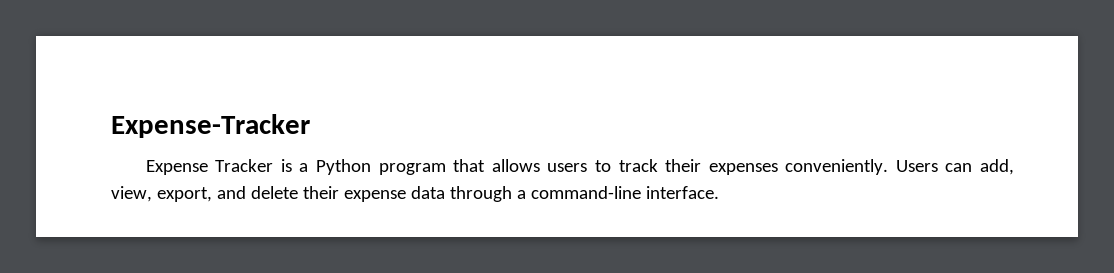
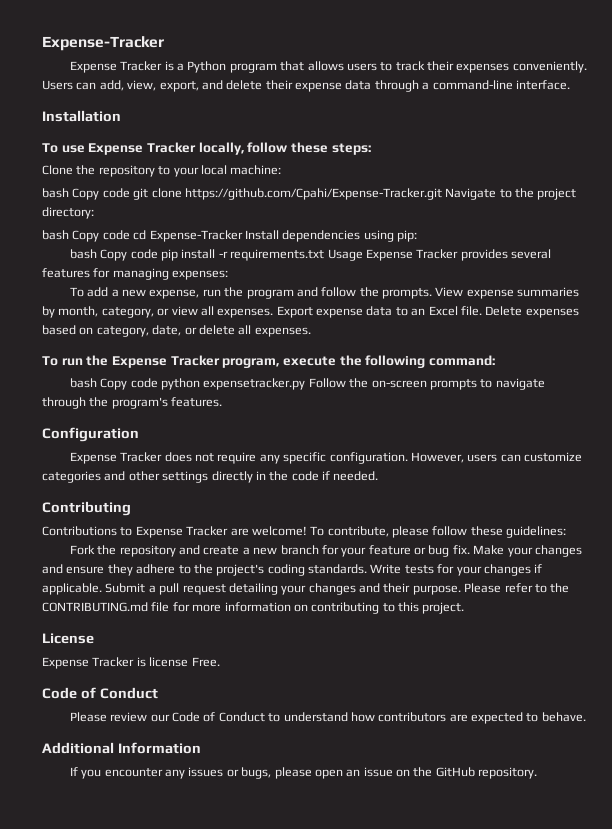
+ Installation
+ To use Expense Tracker locally, follow these steps:
+ Clone the repository to your local machine:
+ bash Copy code git clone https://github.com/Cpahi/Expense-Tracker.git Navigate to the project directory:
+ bash Copy code cd Expense-Tracker Install dependencies using pip:
+ bash Copy code pip install -r requirements.txt Usage Expense Tracker provides several features for managing expenses:
+ To add a new expense, run the program and follow the prompts. View expense summaries by month, category, or view all expenses. Export expense data to an Excel file. Delete expenses based on category, date, or delete all expenses.
+ To run the Expense Tracker program, execute the following command:
+ bash Copy code python expensetracker.py Follow the on-screen prompts to navigate through the program's features.
+ Configuration
+ Expense Tracker does not require any specific configuration. However, users can customize categories and other settings directly in the code if needed.
+ Contributing
+ Contributions to Expense Tracker are welcome! To contribute, please follow these guidelines:
+ Fork the repository and create a new branch for your feature or bug fix. Make your changes and ensure they adhere to the project's coding standards. Write tests for your changes if applicable. Submit a pull request detailing your changes and their purpose. Please refer to the CONTRIBUTING.md file for more information on contributing to this project.
+ License
+ Expense Tracker is license Free.
+ Code of Conduct
+ Please review our Code of Conduct to understand how contributors are expected to behave.
+ Additional Information
+ If you encounter any issues or bugs, please open an issue on the GitHub repository.

